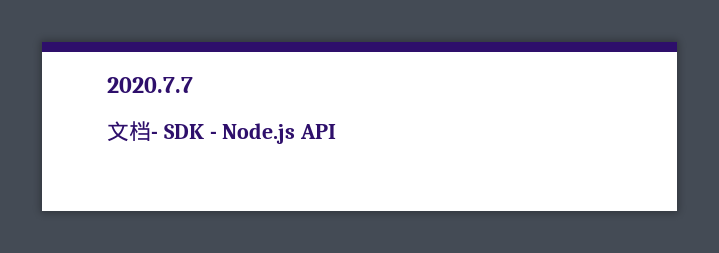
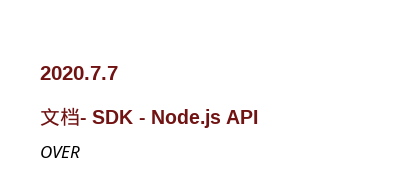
+ OVER

